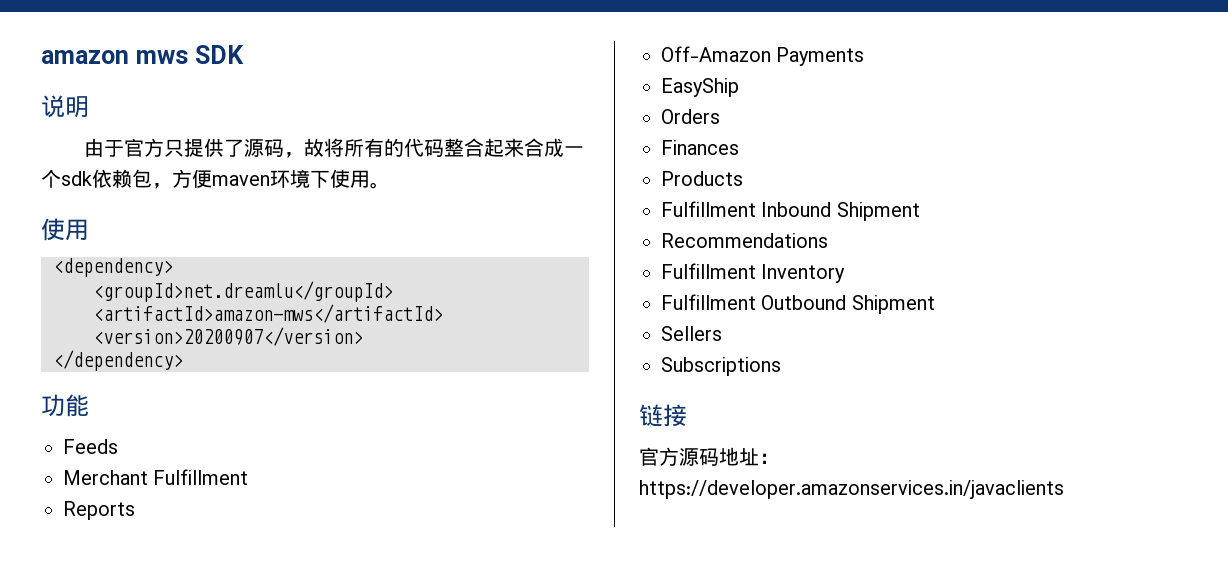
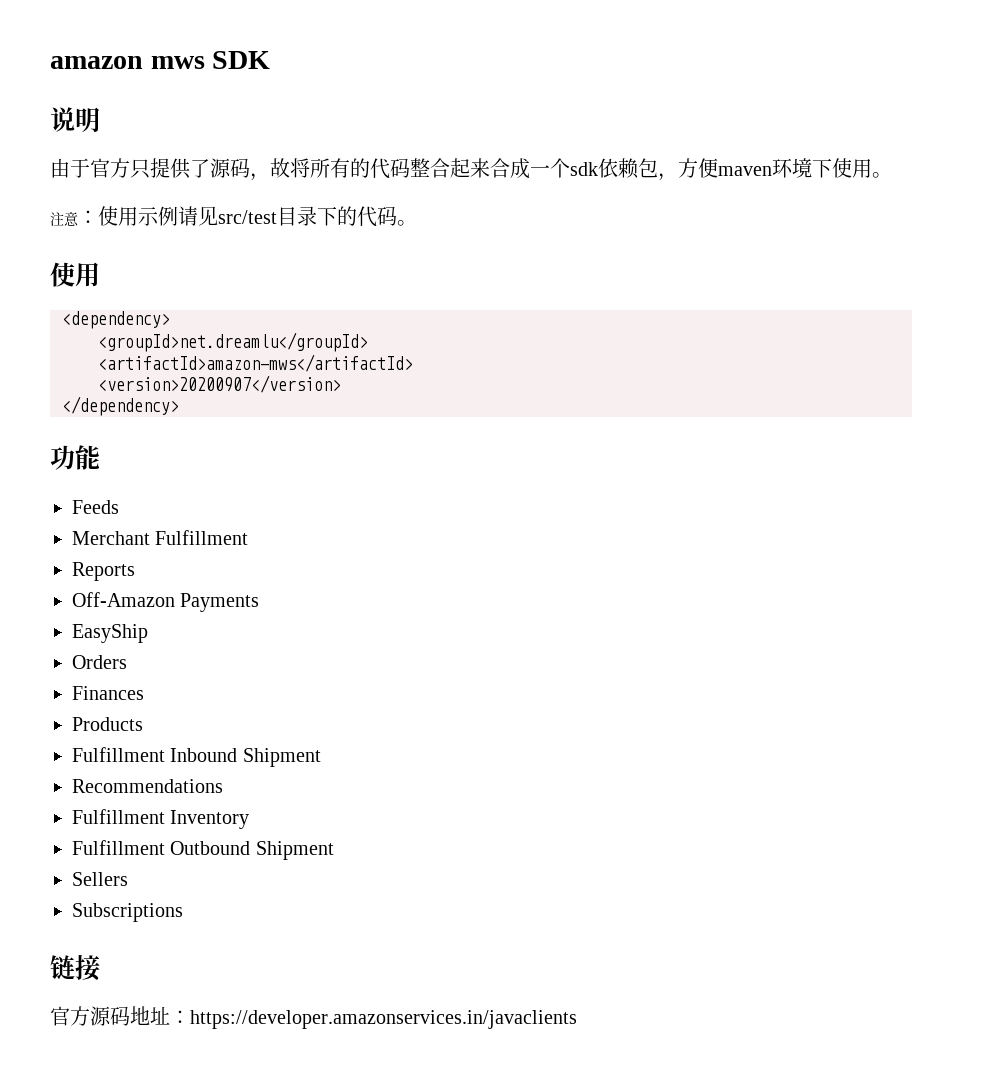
+ 注意：使用示例请见src/test目录下的代码。

